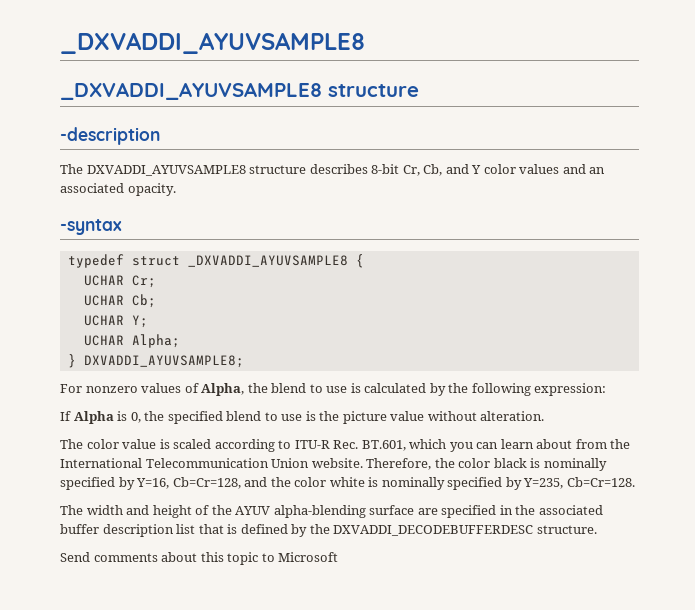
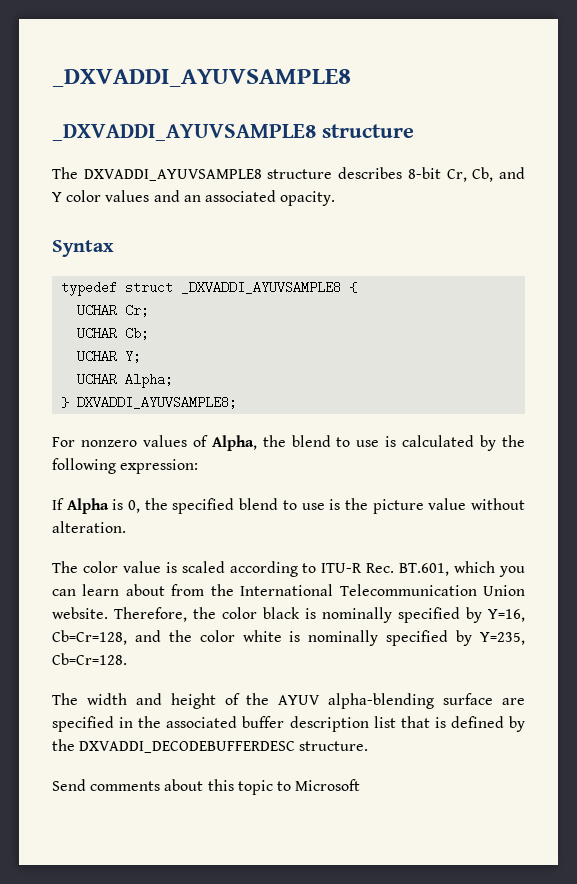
- -description
- -syntax
+ Syntax

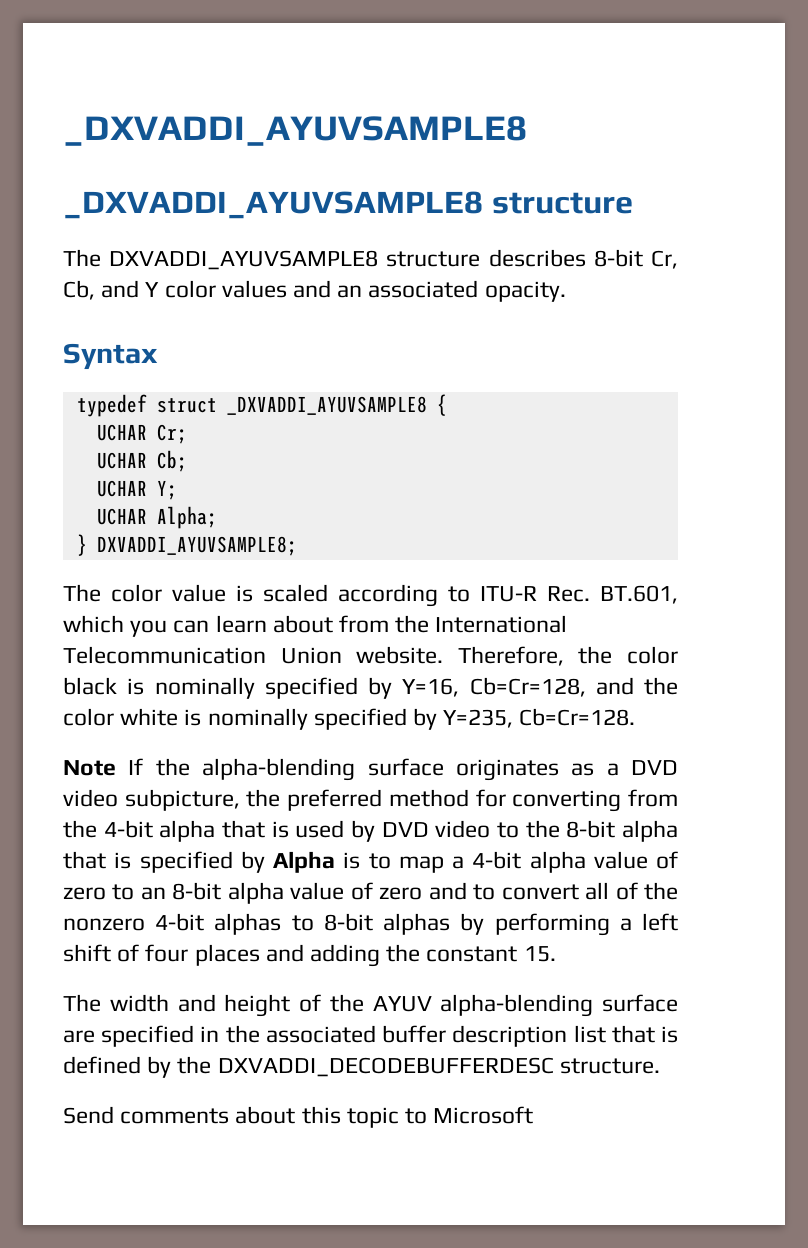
- For nonzero values of Alpha, the blend to use is calculated by the following expression:
- If Alpha is 0, the specified blend to use is the picture value without alteration.
+ Note If the alpha-blending surface originates as a DVD video subpicture, the preferred method for converting from the 4-bit alpha that is used by DVD video to the 8-bit alpha that is specified by Alpha is to map a 4-bit alpha value of zero to an 8-bit alpha value of zero and to convert all of the nonzero 4-bit alphas to 8-bit alphas by performing a left shift of four places and adding the constant 15.

